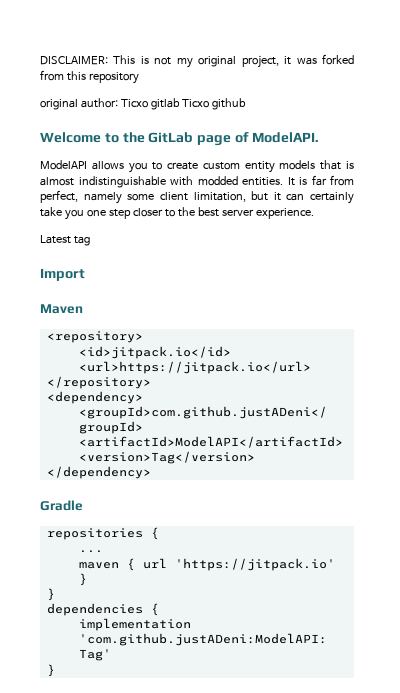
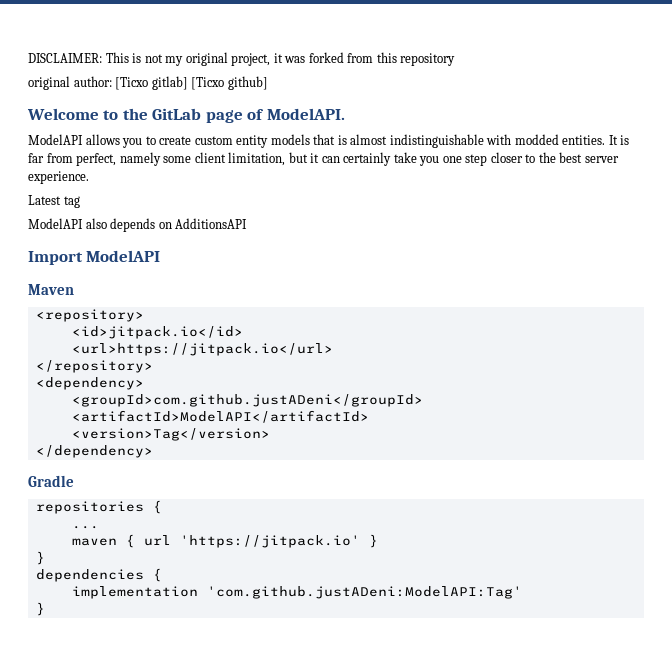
- original author: Ticxo gitlab Ticxo github
+ original author: [Ticxo gitlab] [Ticxo github]
+ ModelAPI also depends on AdditionsAPI
- Import
+ Import ModelAPI

